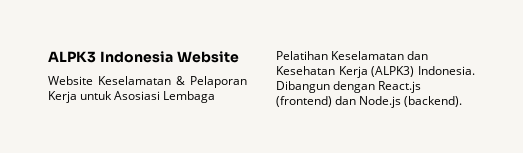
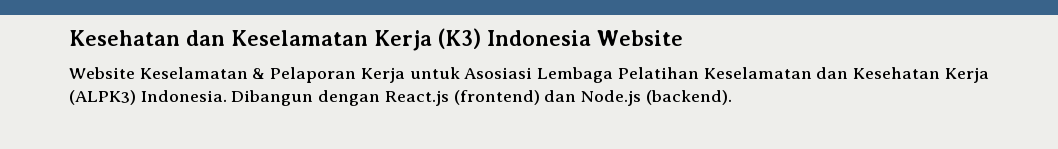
- ALPK3 Indonesia Website
+ Kesehatan dan Keselamatan Kerja (K3) Indonesia Website

